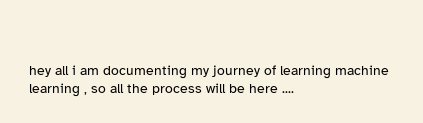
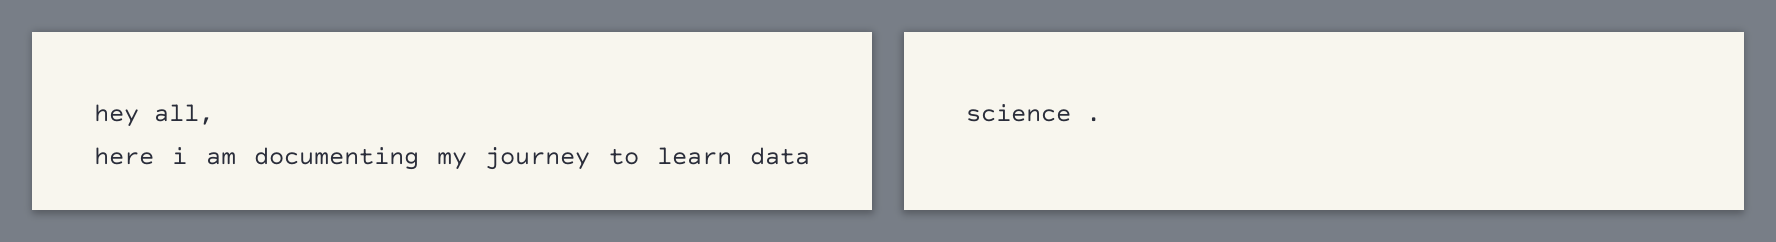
- hey all i am documenting my journey of learning machine learning , so all the process will be here ....
+ hey all,
+ here i am documenting my journey to learn data science .

